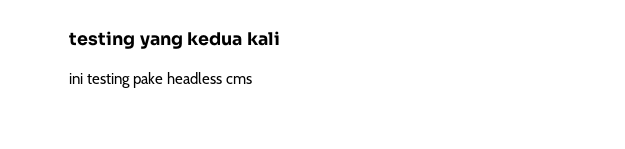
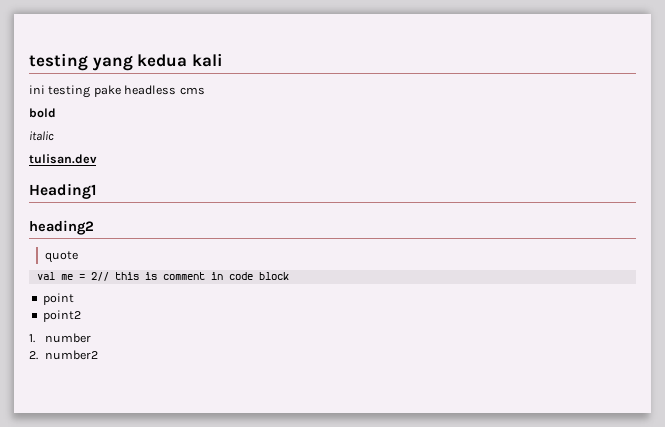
+ bold
+ italic
+ tulisan.dev
+ Heading1
+ heading2
+ quote
+ val me = 2// this is comment in code block
+ point
+ point2
+ 1. number
+ 2. number2

